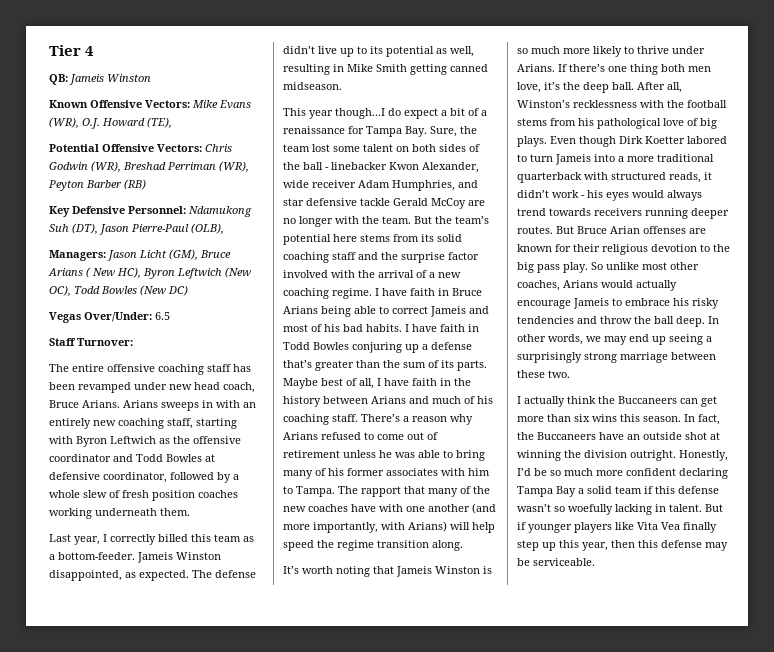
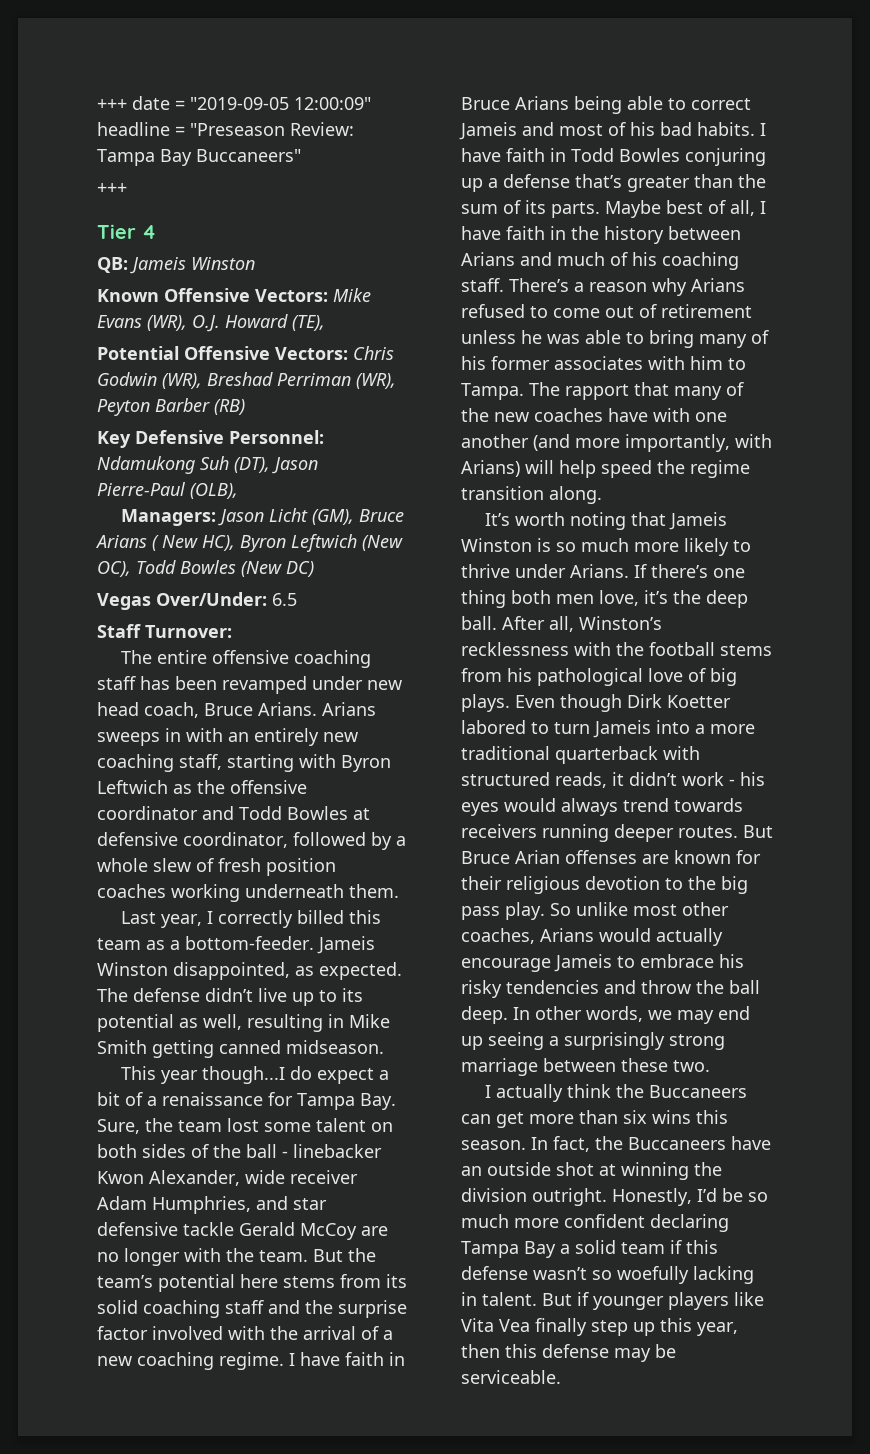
+ +++ date = "2019-09-05 12:00:09" headline = "Preseason Review: Tampa Bay Buccaneers"
+ +++

